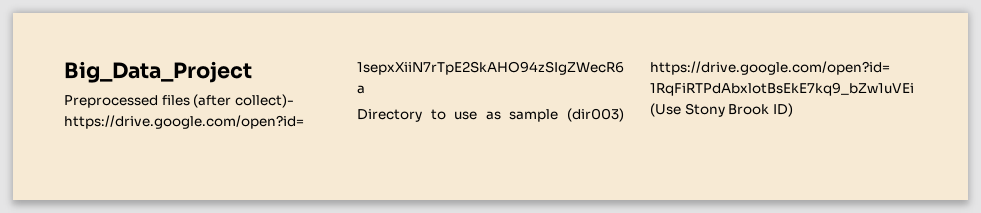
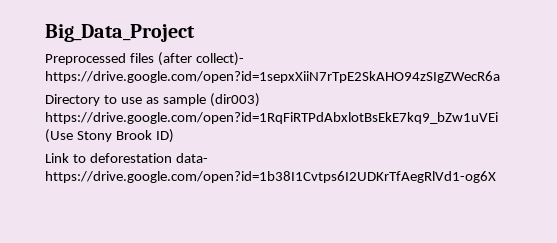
+ Link to deforestation data- https://drive.google.com/open?id=1b38I1Cvtps6I2UDKrTfAegRlVd1-og6X

